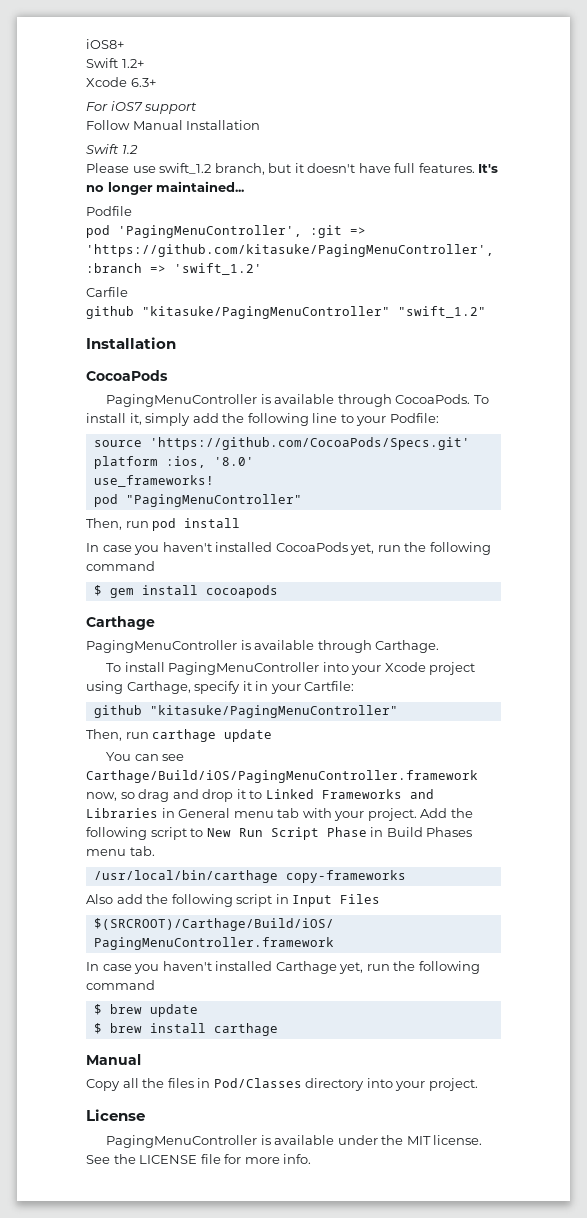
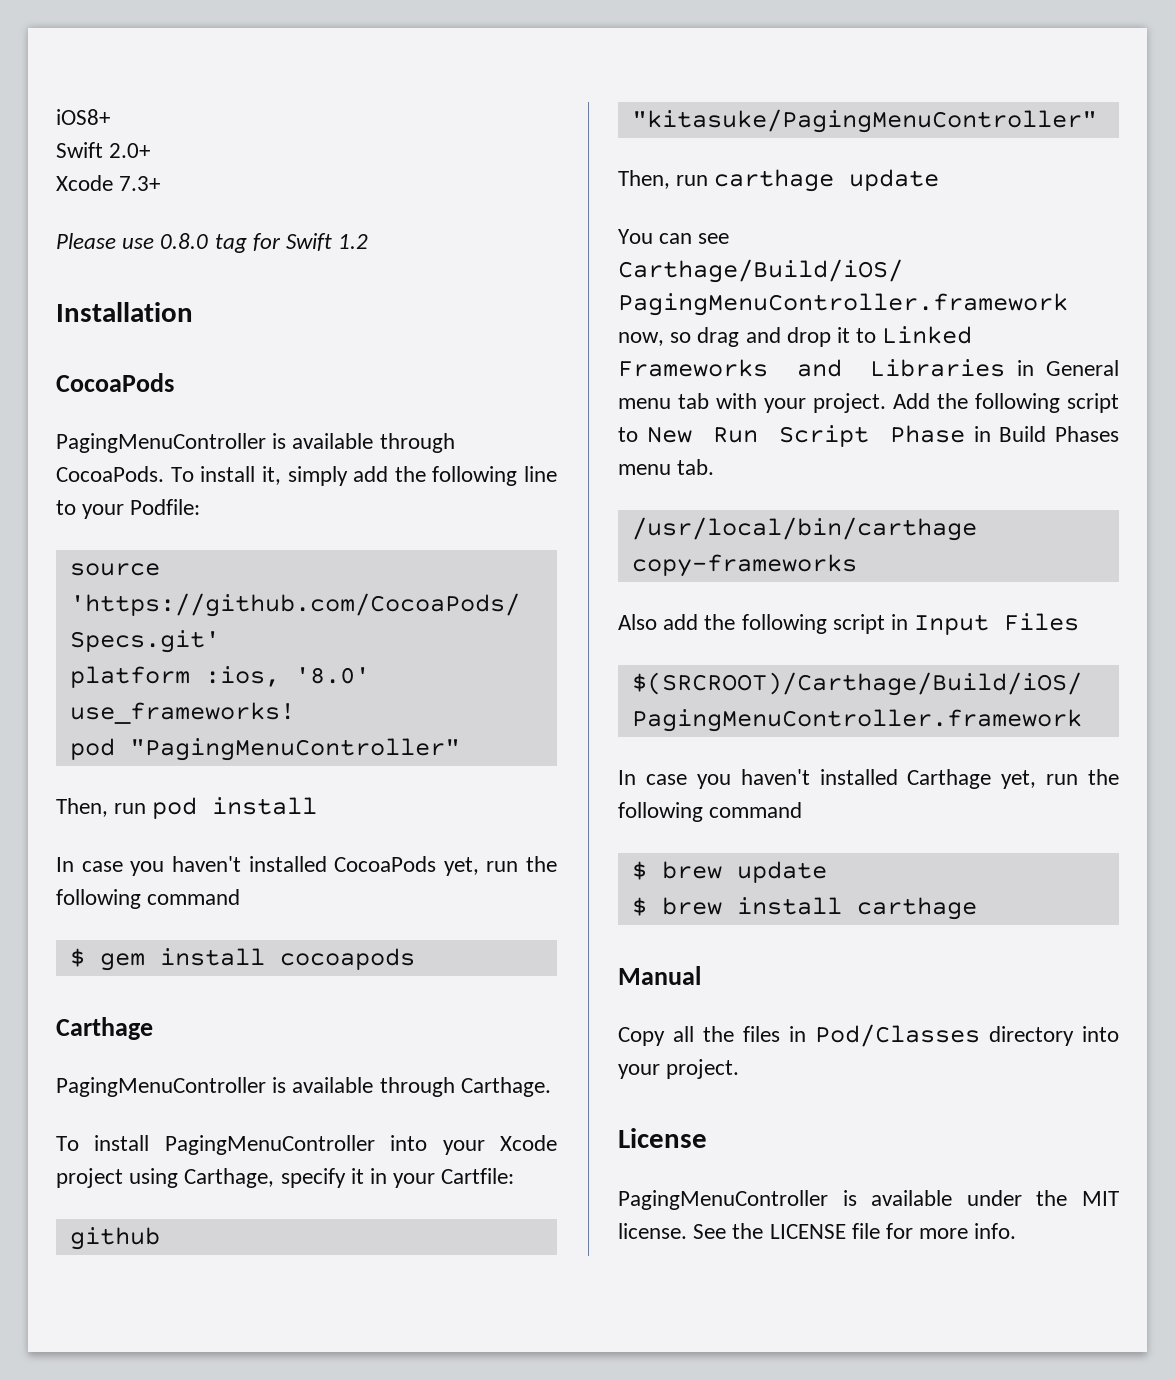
- Swift 1.2+
- Xcode 6.3+
- For iOS7 support
- Follow Manual Installation
- Swift 1.2
- Please use swift_1.2 branch, but it doesn't have full features. It's no longer maintained...
- Podfile
- pod 'PagingMenuController', :git => 'https://github.com/kitasuke/PagingMenuController', :branch => 'swift_1.2'
- Carfile
- github "kitasuke/PagingMenuController" "swift_1.2"
+ Swift 2.0+
+ Xcode 7.3+
+ Please use 0.8.0 tag for Swift 1.2

